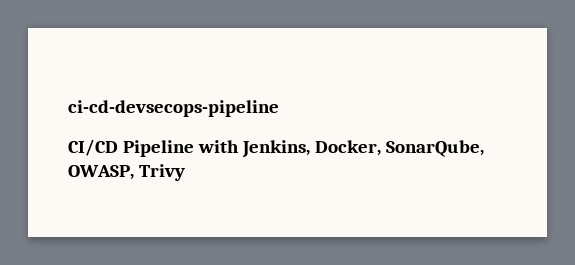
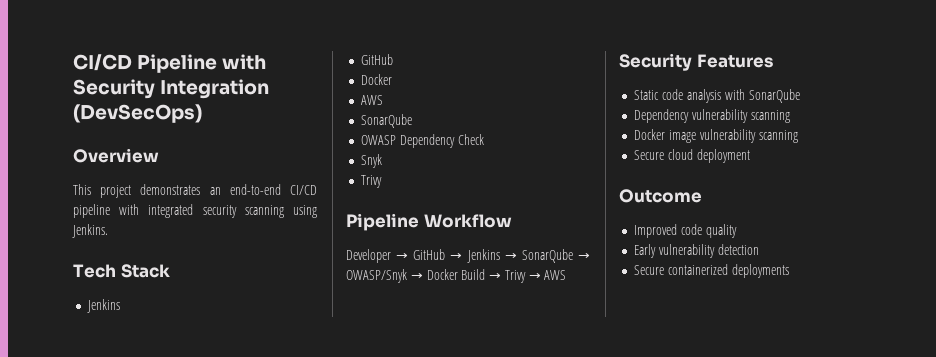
- ci-cd-devsecops-pipeline
- CI/CD Pipeline with Jenkins, Docker, SonarQube, OWASP, Trivy
+ CI/CD Pipeline with Security Integration (DevSecOps)
+ Overview
+ This project demonstrates an end-to-end CI/CD pipeline with integrated security scanning using Jenkins.
+ Tech Stack
+ Jenkins
+ GitHub
+ Docker
+ AWS
+ SonarQube
+ OWASP Dependency Check
+ Snyk
+ Trivy
+ Pipeline Workflow
+ Developer → GitHub → Jenkins → SonarQube → OWASP/Snyk → Docker Build → Trivy → AWS
+ Security Features
+ Static code analysis with SonarQube
+ Dependency vulnerability scanning
+ Docker image vulnerability scanning
+ Secure cloud deployment
+ Outcome
+ Improved code quality
+ Early vulnerability detection
+ Secure containerized deployments

